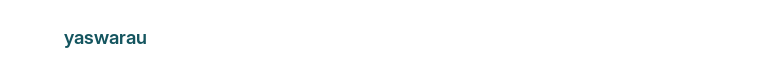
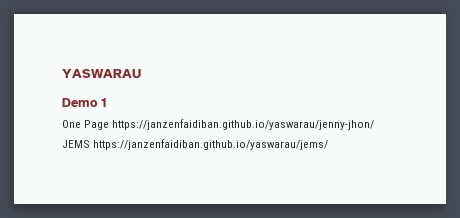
- yaswarau
+ YASWARAU
+ Demo 1
+ One Page https://janzenfaidiban.github.io/yaswarau/jenny-jhon/
+ JEMS https://janzenfaidiban.github.io/yaswarau/jems/

